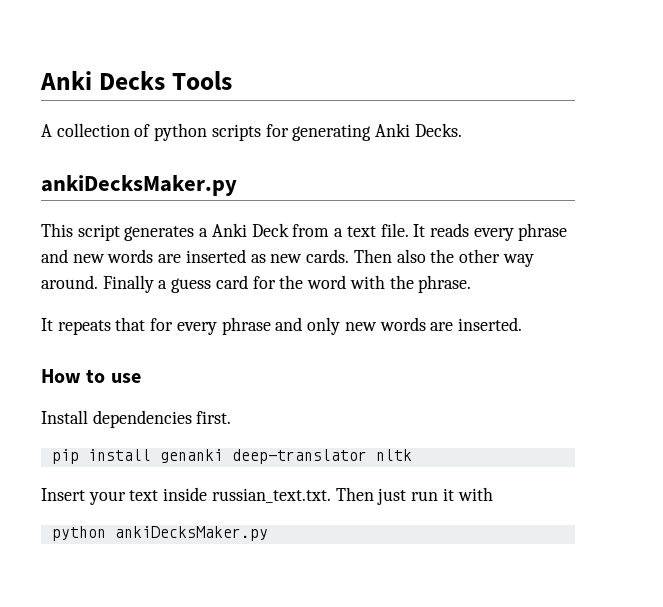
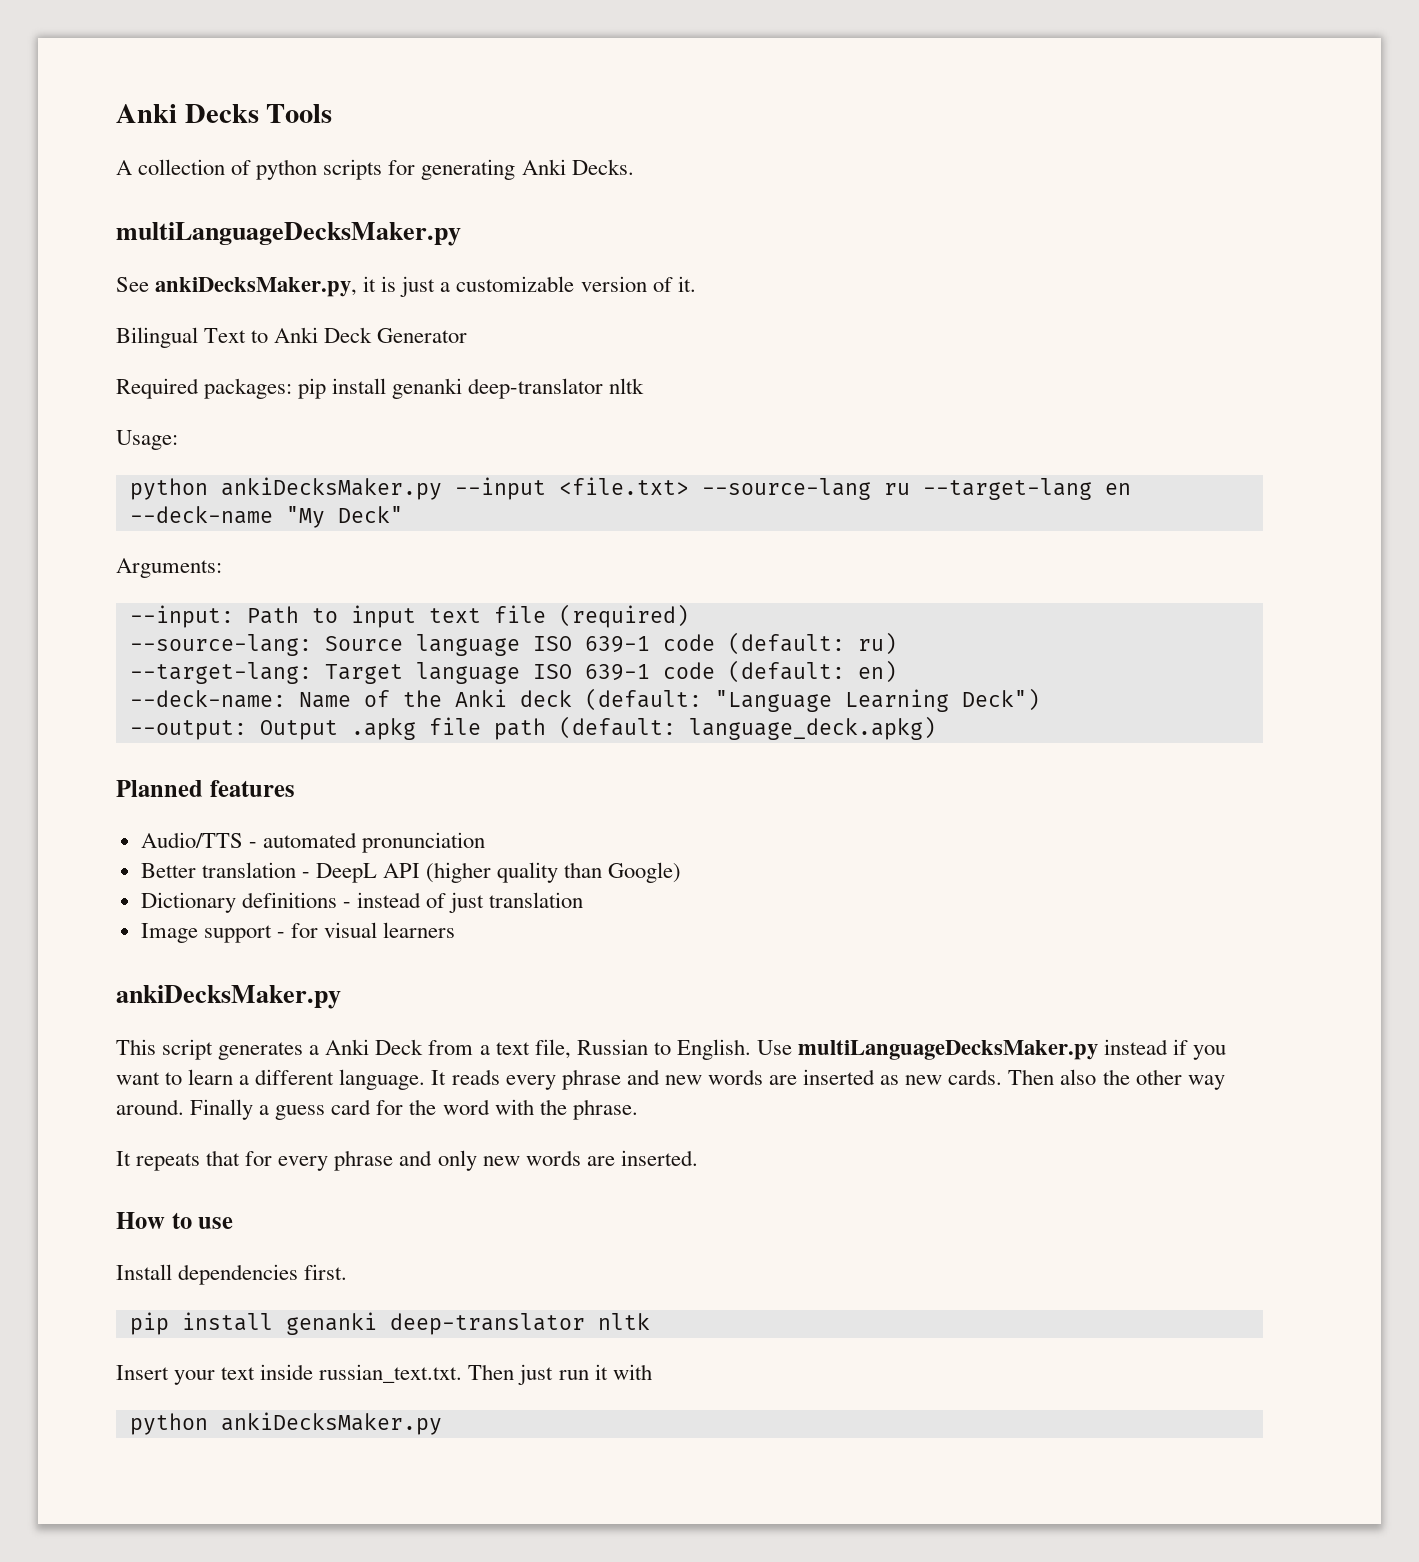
  A collection of python scripts for generating Anki Decks.
+ multiLanguageDecksMaker.py
+ See ankiDecksMaker.py, it is just a customizable version of it.
+ Bilingual Text to Anki Deck Generator
+ Required packages: pip install genanki deep-translator nltk
+ Usage:
+ python ankiDecksMaker.py --input <file.txt> --source-lang ru --target-lang en --deck-name "My Deck"
+ Arguments:
+ --input: Path to input text file (required)
+ --source-lang: Source language ISO 639-1 code (default: ru)
+ --target-lang: Target language ISO 639-1 code (default: en)
+ --deck-name: Name of the Anki deck (default: "Language Learning Deck")
+ --output: Output .apkg file path (default: language_deck.apkg)
+ Planned features
+ Audio/TTS - automated pronunciation
+ Better translation - DeepL API (higher quality than Google)
+ Dictionary definitions - instead of just translation
+ Image support - for visual learners
- This script generates a Anki Deck from a text file.
+ This script generates a Anki Deck from a text file, Russian to English. Use multiLanguageDecksMaker.py instead if you want to learn a different language.

